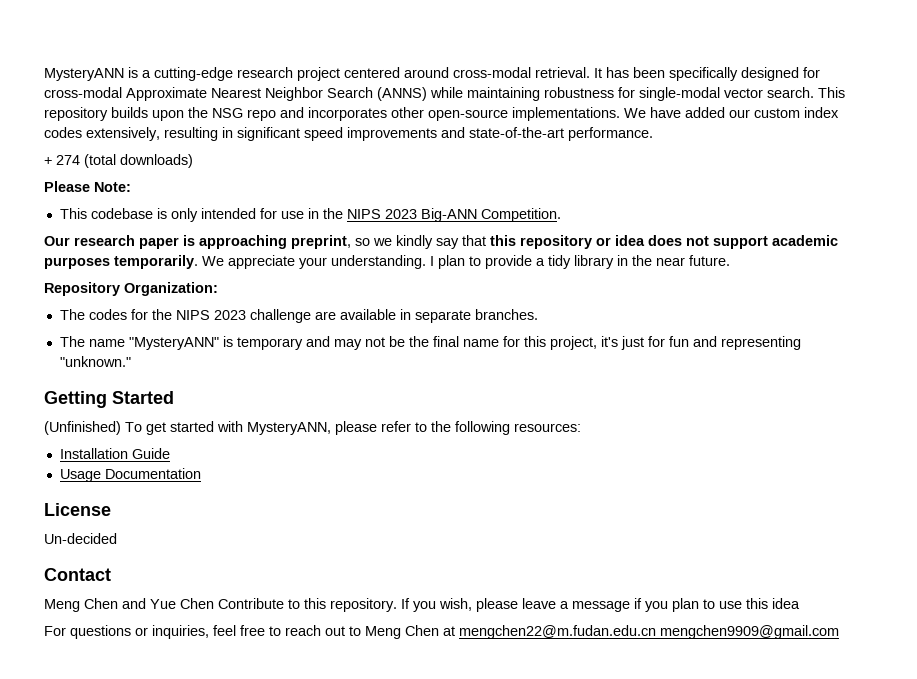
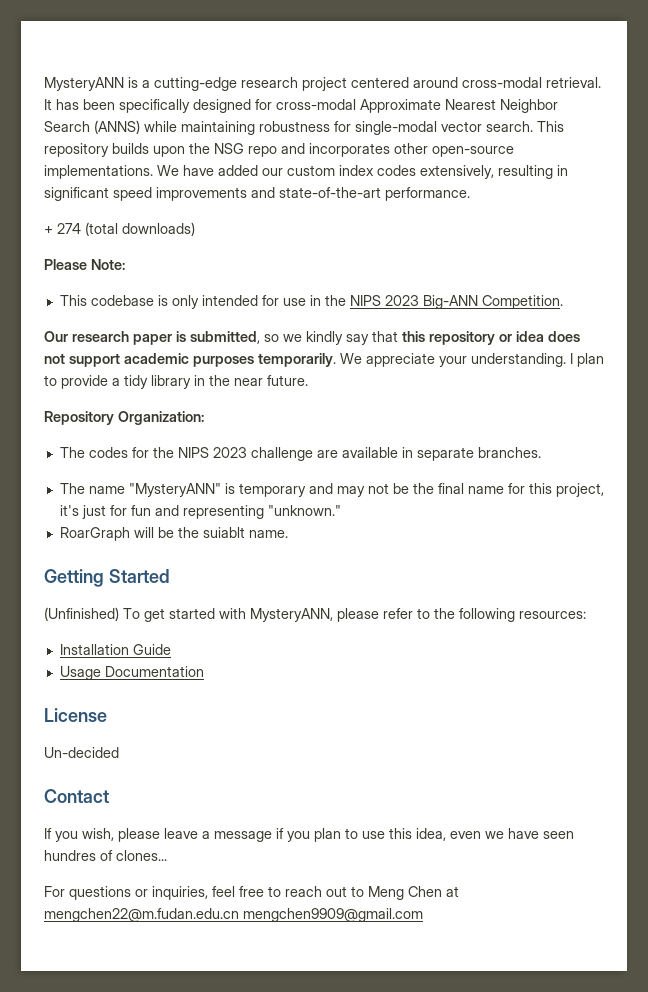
- Our research paper is approaching preprint, so we kindly say that this repository or idea does not support academic purposes temporarily.
+ Our research paper is submitted, so we kindly say that this repository or idea does not support academic purposes temporarily.
+ RoarGraph will be the suiablt name.
- Meng Chen and Yue Chen Contribute to this repository. If you wish, please leave a message if you plan to use this idea
+ If you wish, please leave a message if you plan to use this idea, even we have seen hundres of clones...

